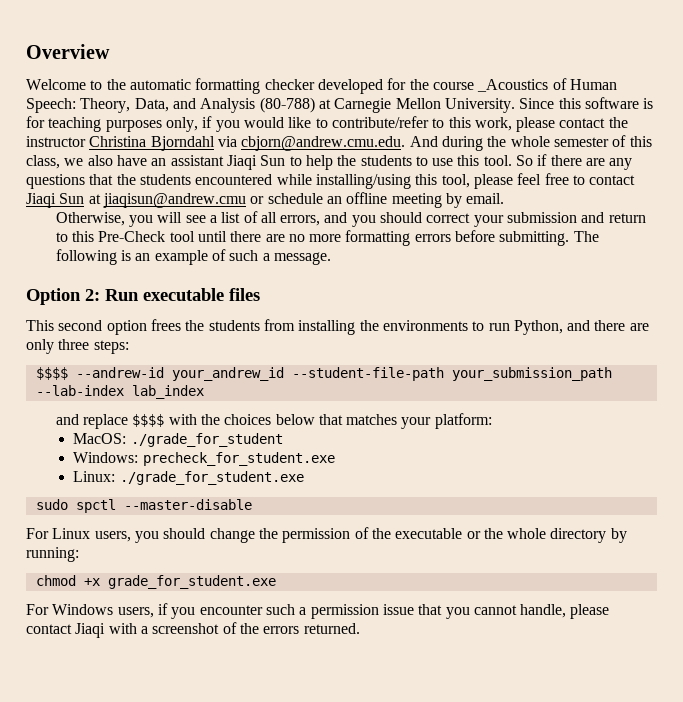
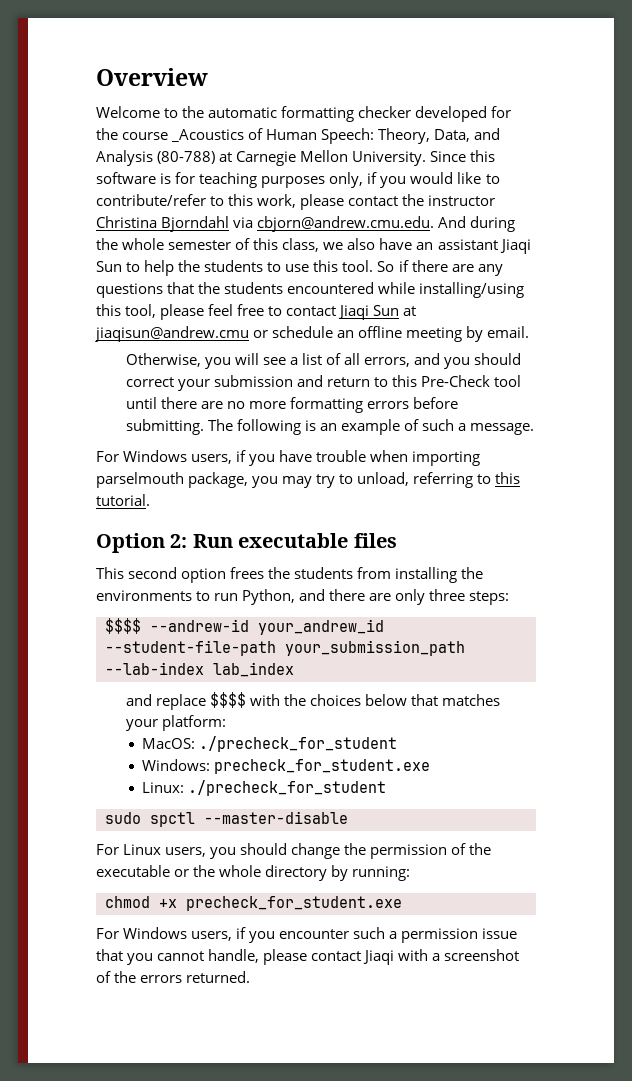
+ For Windows users, if you have trouble when importing parselmouth package, you may try to unload, referring to this tutorial.
- MacOS: ./grade_for_student
+ MacOS: ./precheck_for_student
- Linux: ./grade_for_student.exe
+ Linux: ./precheck_for_student
- chmod +x grade_for_student.exe
+ chmod +x precheck_for_student.exe

